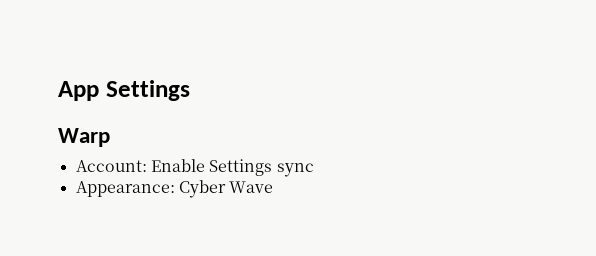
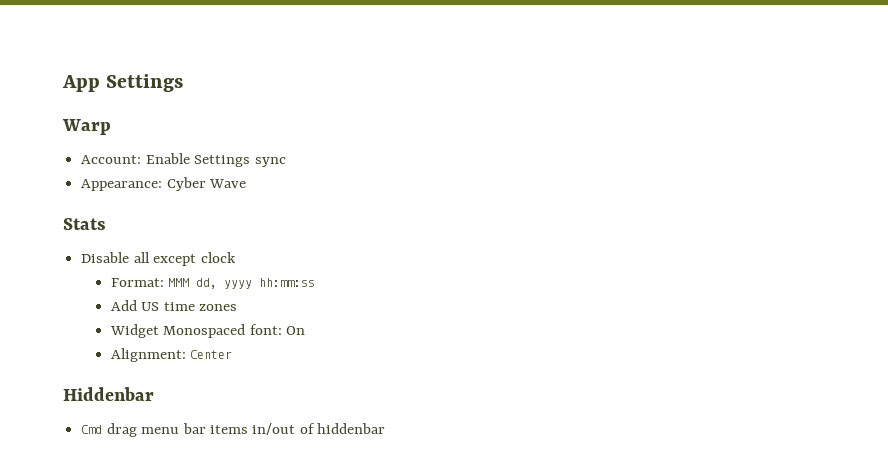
+ Stats
+ Disable all except clock
+ Format: MMM dd, yyyy hh:mm:ss
+ Add US time zones
+ Widget Monospaced font: On
+ Alignment: Center
+ Hiddenbar
+ Cmd drag menu bar items in/out of hiddenbar

